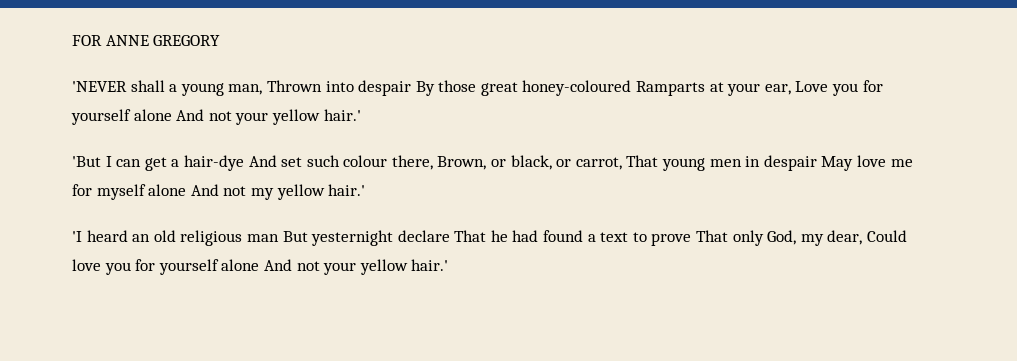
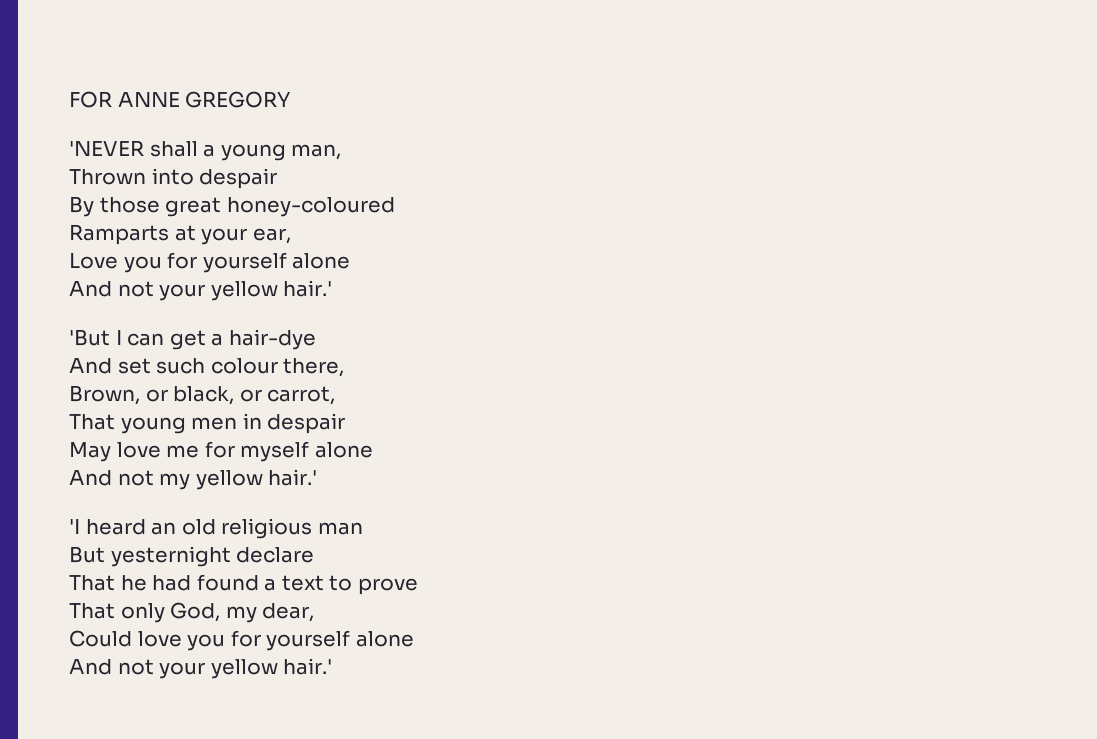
- 'NEVER shall a young man, Thrown into despair By those great honey-coloured Ramparts at your ear, Love you for yourself alone And not your yellow hair.'
+ 'NEVER shall a young man,
+ Thrown into despair
+ By those great honey-coloured
+ Ramparts at your ear,
+ Love you for yourself alone
+ And not your yellow hair.'
- 'But I can get a hair-dye And set such colour there, Brown, or black, or carrot, That young men in despair May love me for myself alone And not my yellow hair.'
+ 'But I can get a hair-dye
+ And set such colour there,
+ Brown, or black, or carrot,
+ That young men in despair
+ May love me for myself alone
+ And not my yellow hair.'
- 'I heard an old religious man But yesternight declare That he had found a text to prove That only God, my dear, Could love you for yourself alone And not your yellow hair.'
+ 'I heard an old religious man
+ But yesternight declare
+ That he had found a text to prove
+ That only God, my dear,
+ Could love you for yourself alone
+ And not your yellow hair.'

